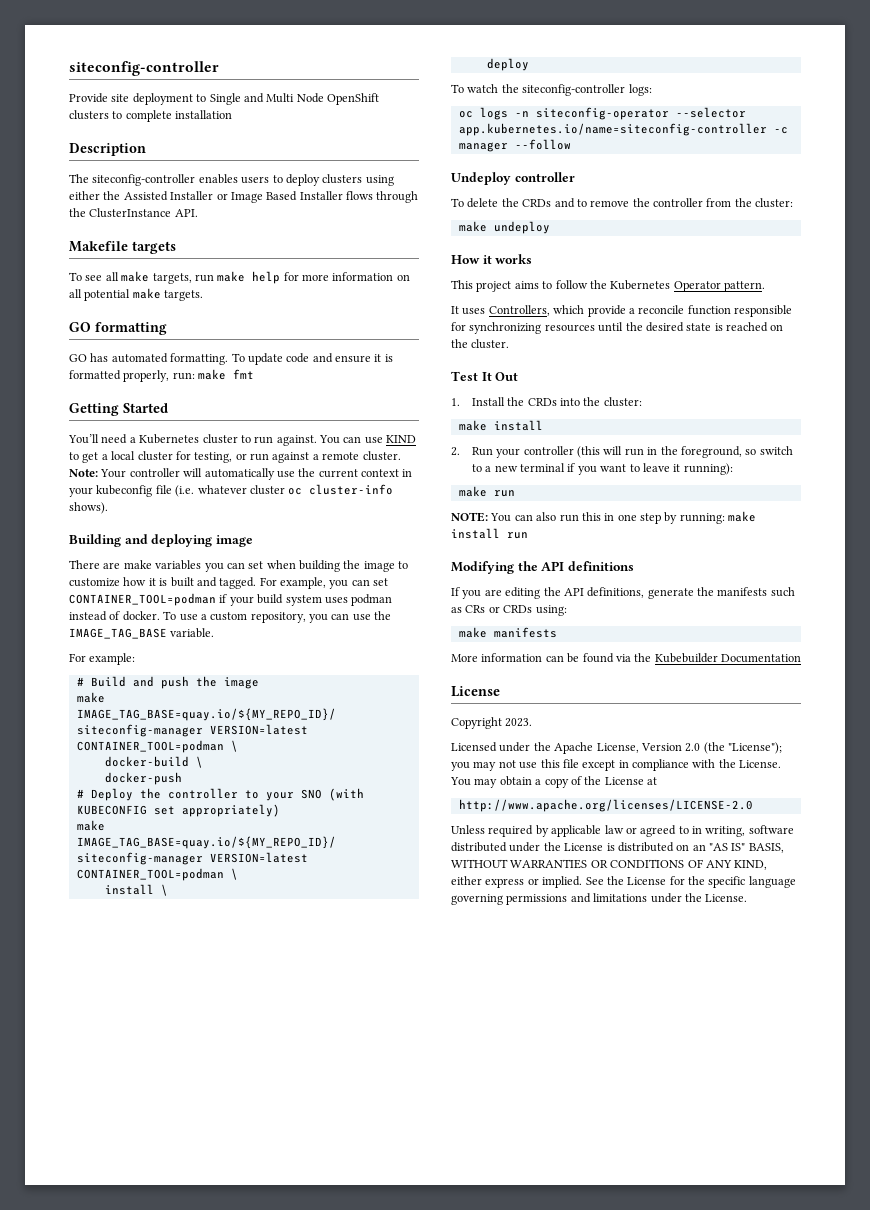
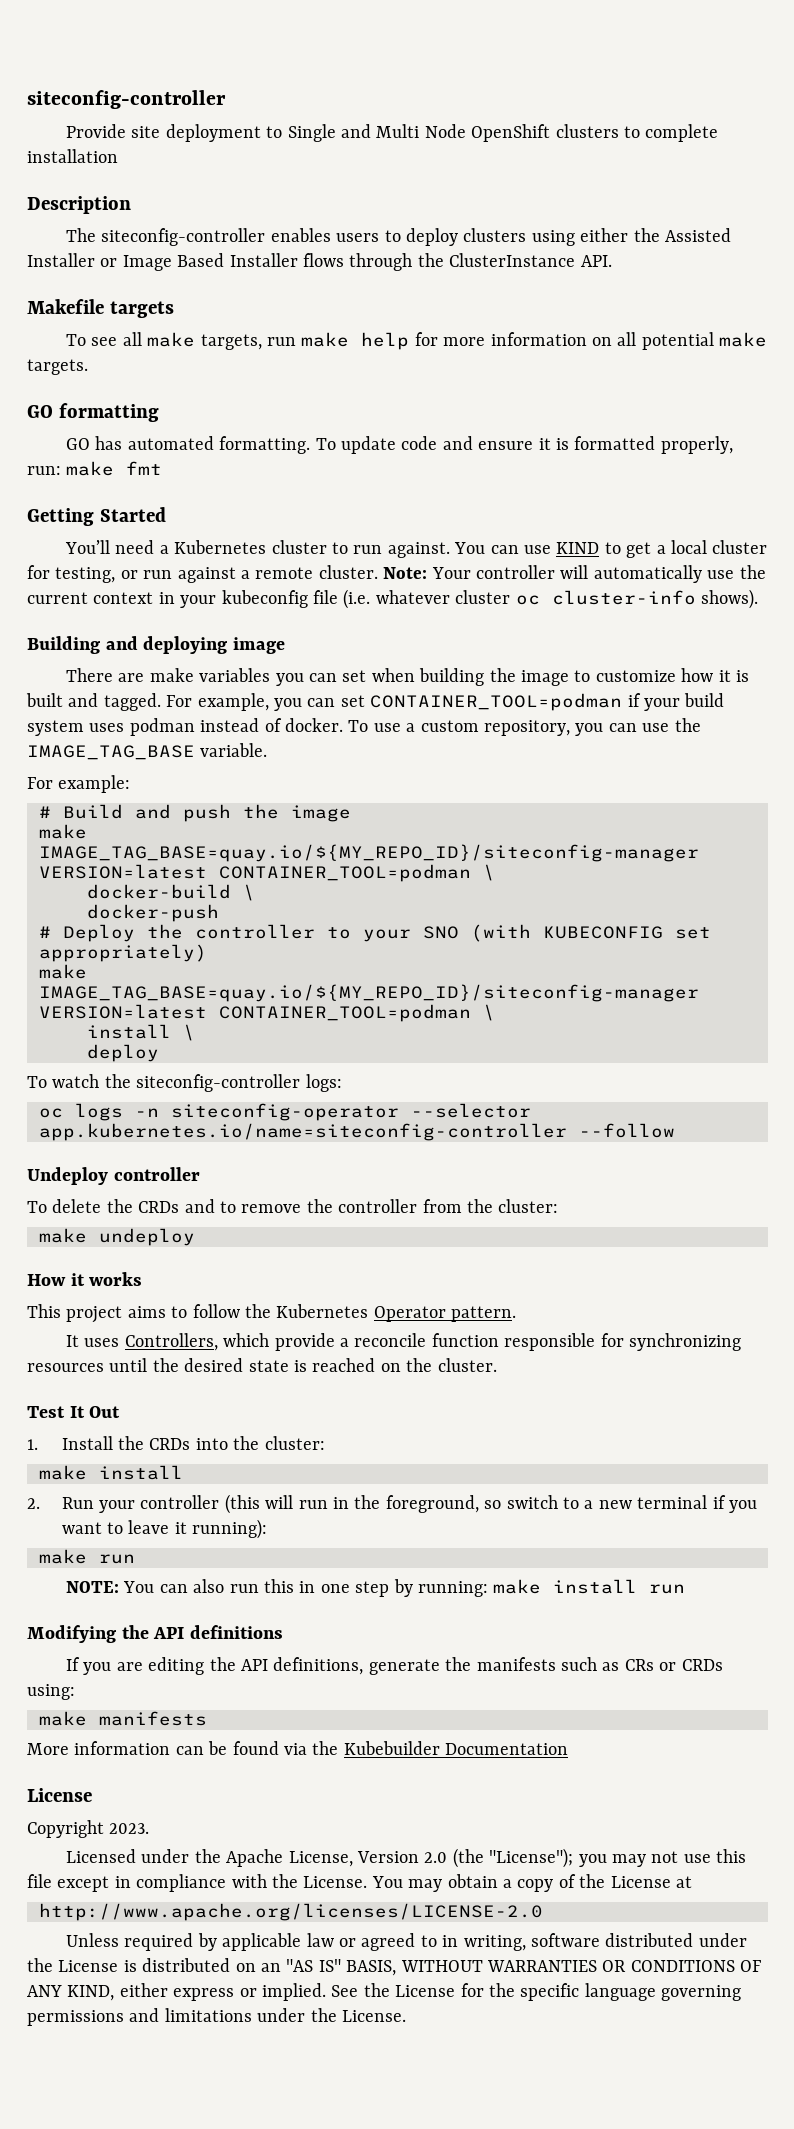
- oc logs -n siteconfig-operator --selector app.kubernetes.io/name=siteconfig-controller -c manager --follow
+ oc logs -n siteconfig-operator --selector app.kubernetes.io/name=siteconfig-controller --follow

